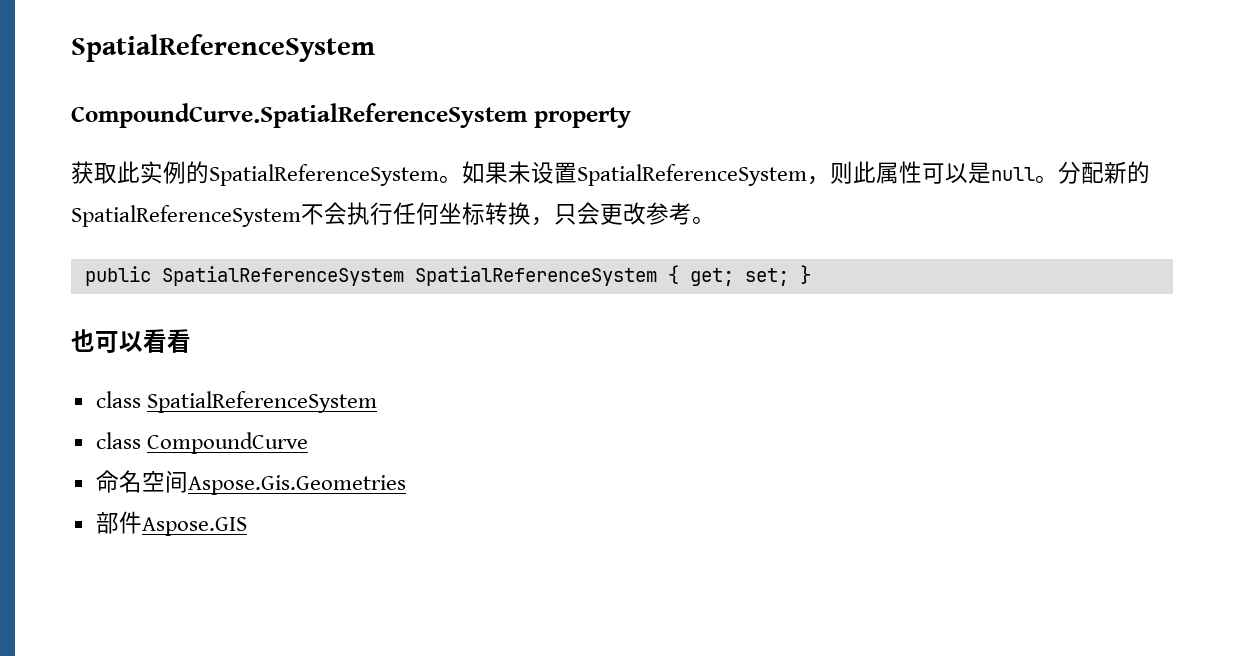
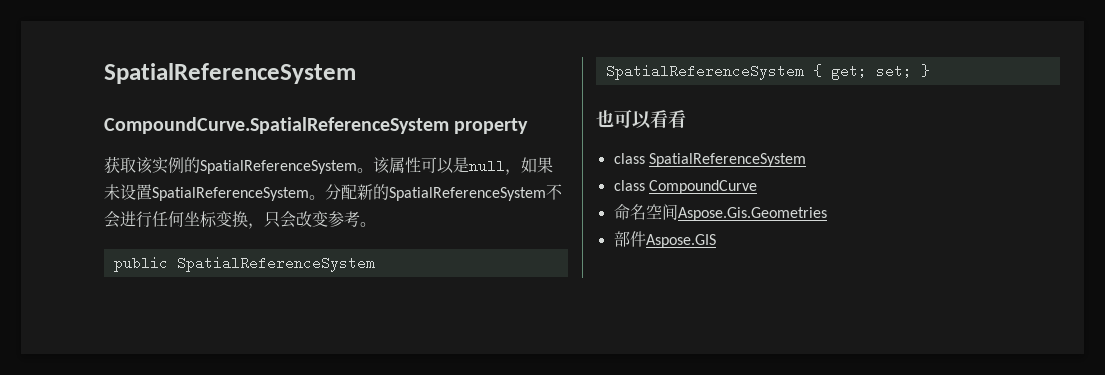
- 获取此实例的SpatialReferenceSystem。
+ 获取该实例的SpatialReferenceSystem。
- 如果未设置SpatialReferenceSystem，则此属性可以是null。
+ 该属性可以是null，如果未设置SpatialReferenceSystem。
- 分配新的SpatialReferenceSystem不会执行任何坐标转换，只会更改参考。
+ 分配新的SpatialReferenceSystem不会进行任何坐标变换，只会改变参考。

